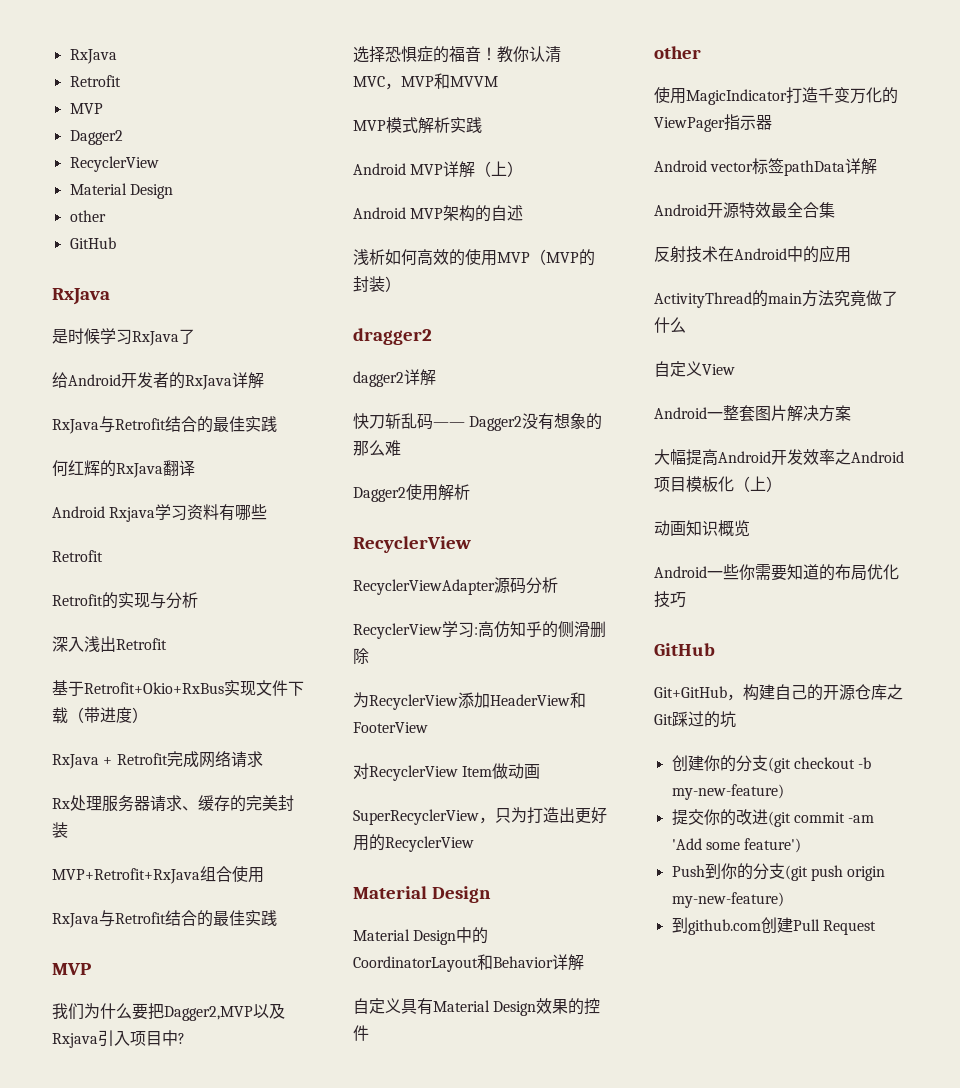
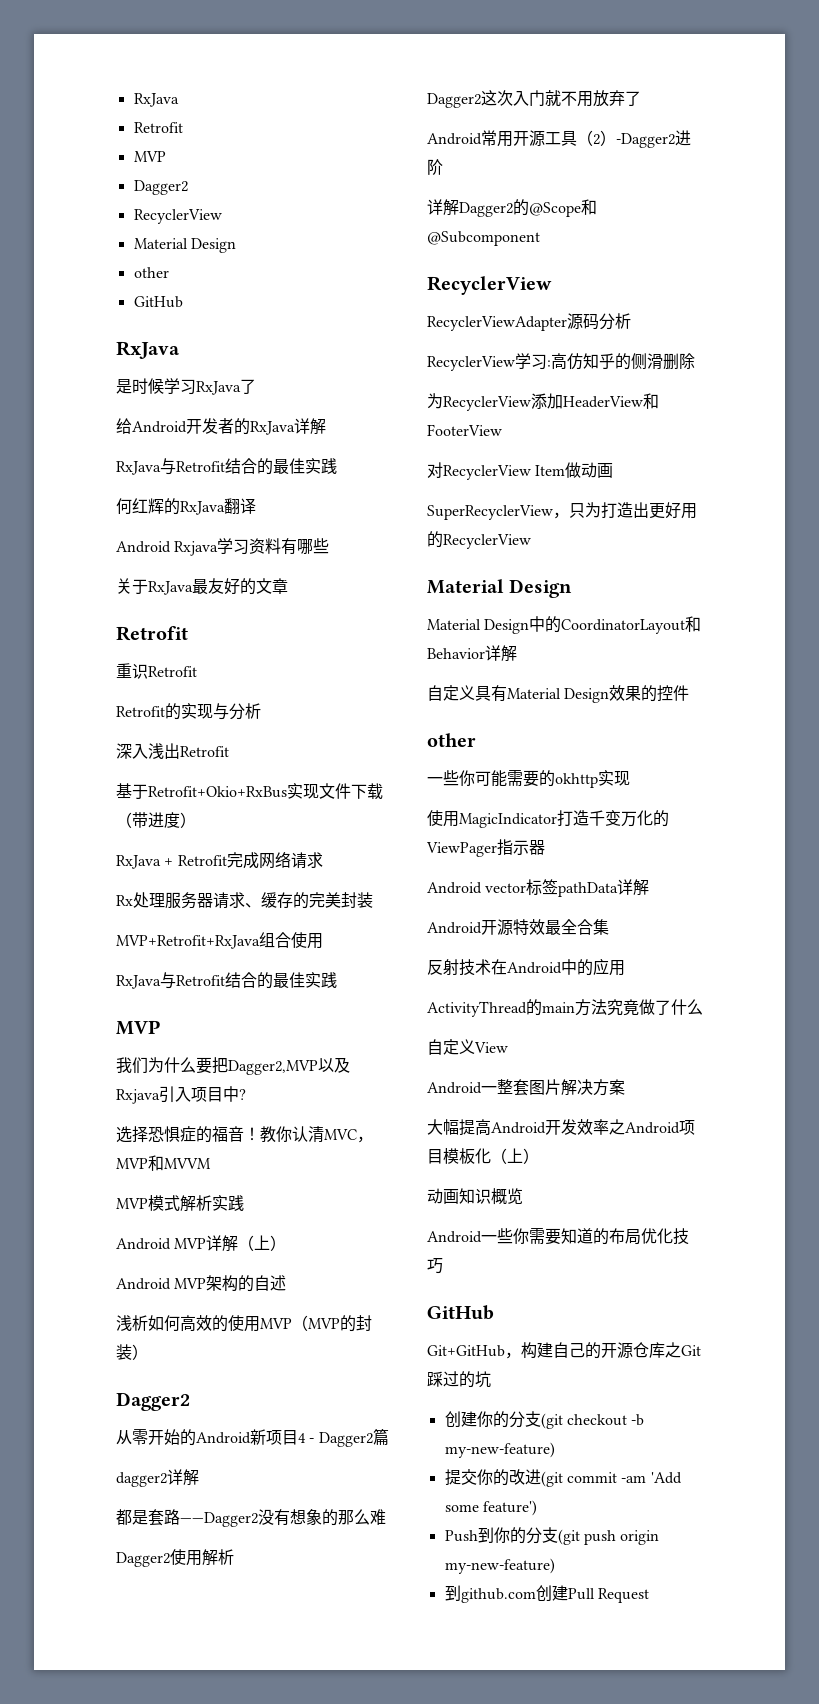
  Android Rxjava学习资料有哪些
+ 关于RxJava最友好的文章
  Retrofit
+ 重识Retrofit
  浅析如何高效的使用MVP（MVP的封装）
- dragger2
+ Dagger2
+ 从零开始的Android新项目4 - Dagger2篇
  dagger2详解
- 快刀斩乱码—— Dagger2没有想象的那么难
+ 都是套路——Dagger2没有想象的那么难
+ Dagger2这次入门就不用放弃了
+ Android常用开源工具（2）-Dagger2进阶
+ 详解Dagger2的@Scope和@Subcomponent
+ 一些你可能需要的okhttp实现

